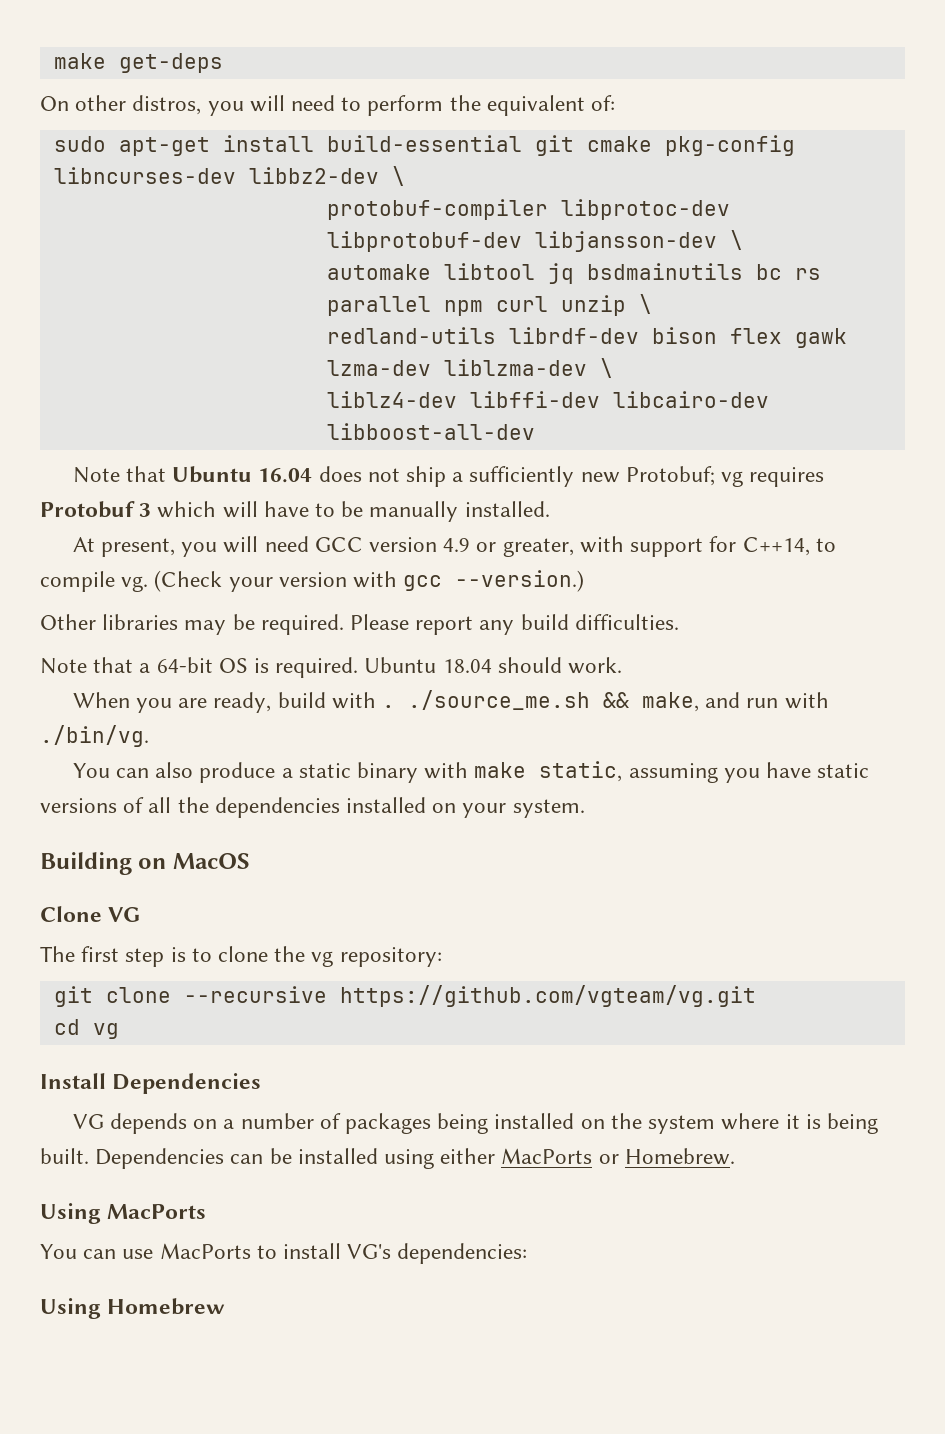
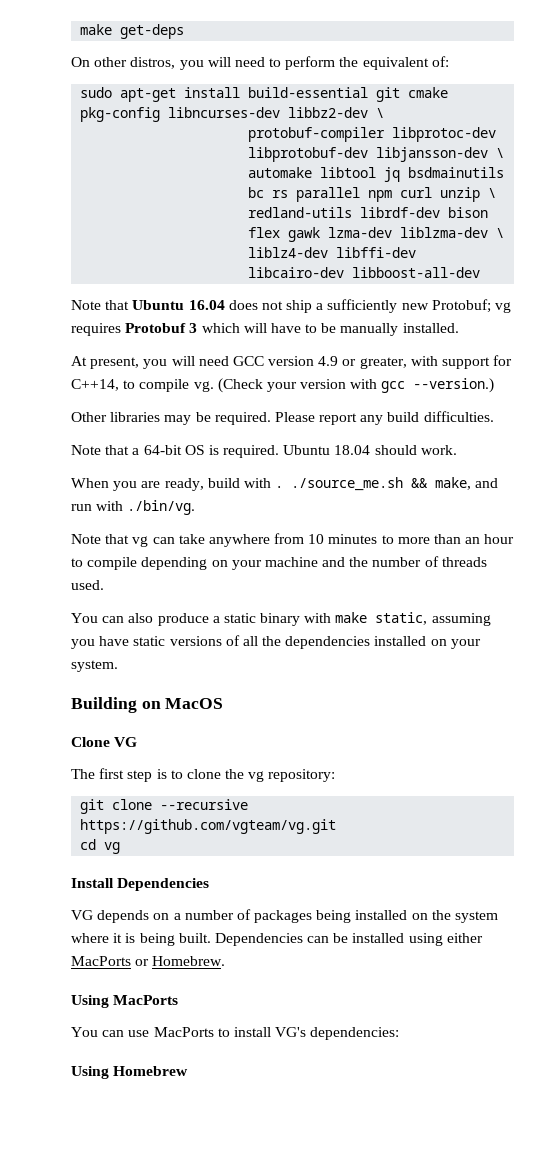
+ Note that vg can take anywhere from 10 minutes to more than an hour to compile depending on your machine and the number of threads used.

